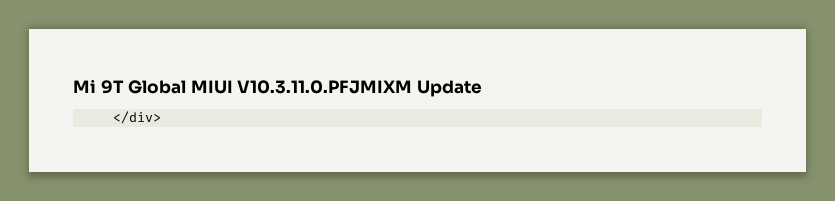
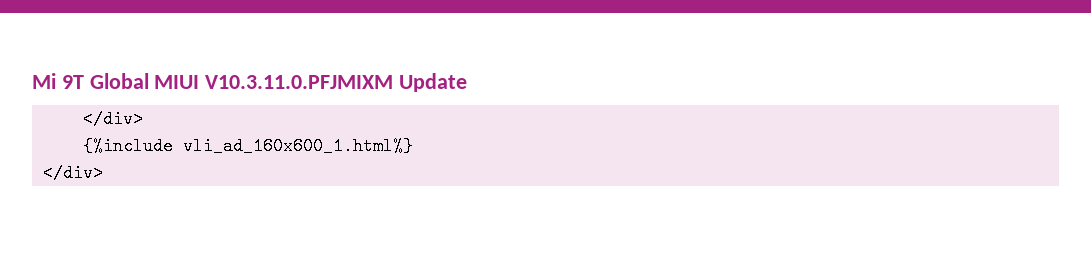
+ {%include vli_ad_160x600_1.html%}
+ </div>

